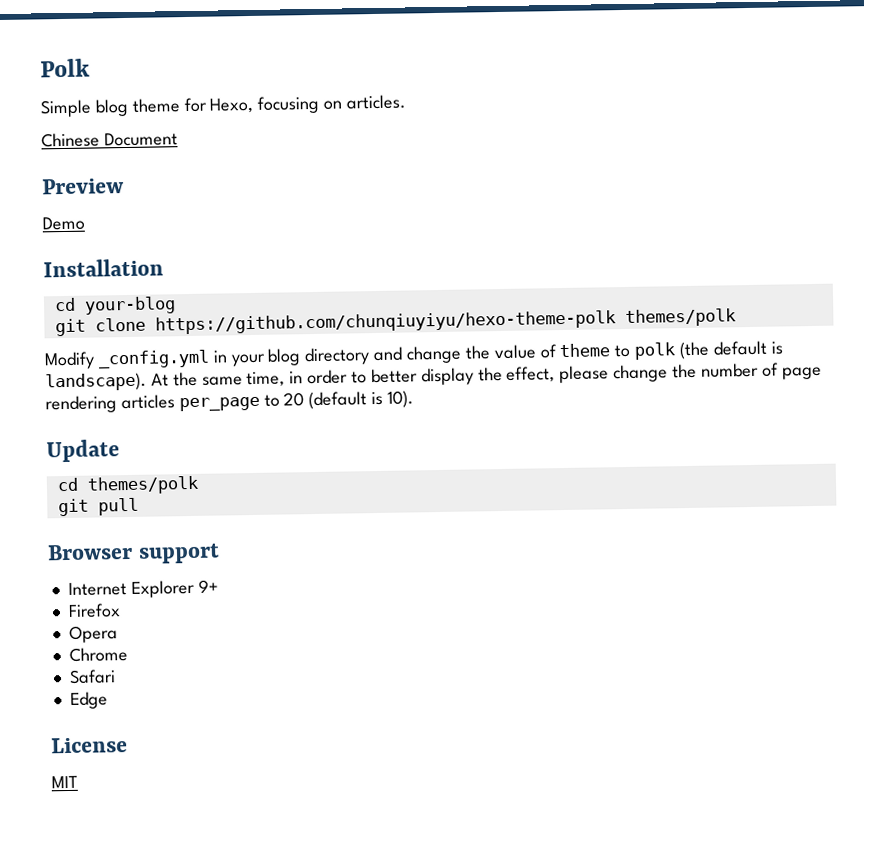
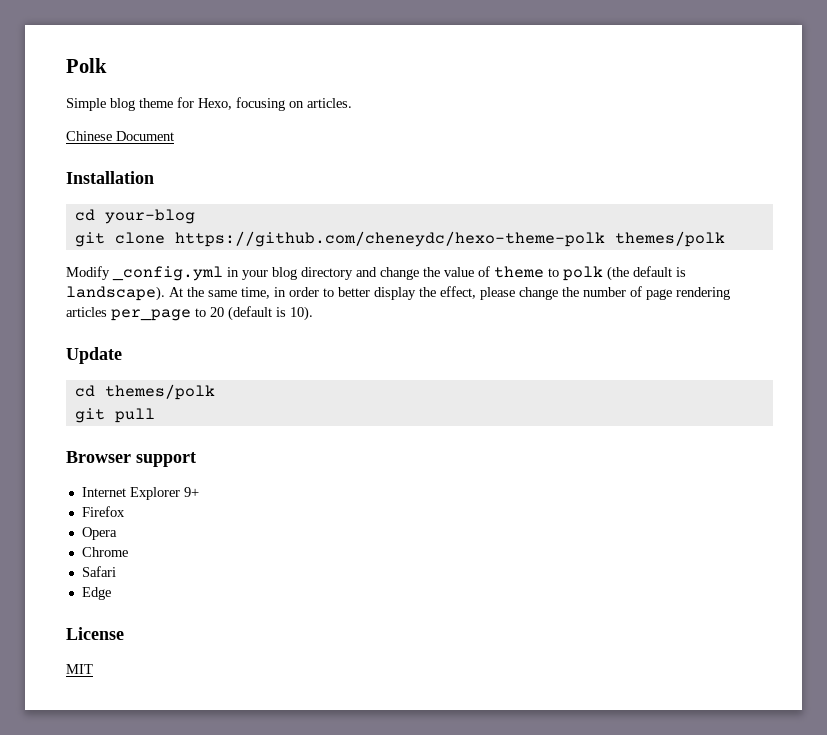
- Preview
- Demo
- git clone https://github.com/chunqiuyiyu/hexo-theme-polk themes/polk
+ git clone https://github.com/cheneydc/hexo-theme-polk themes/polk

